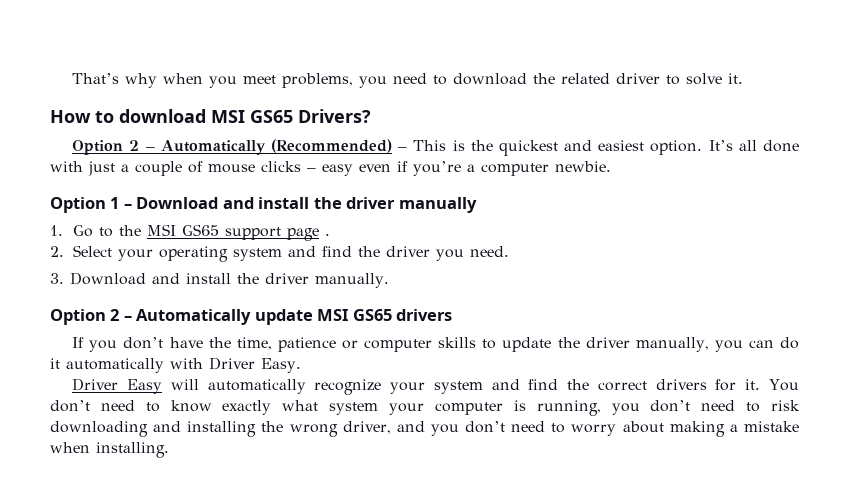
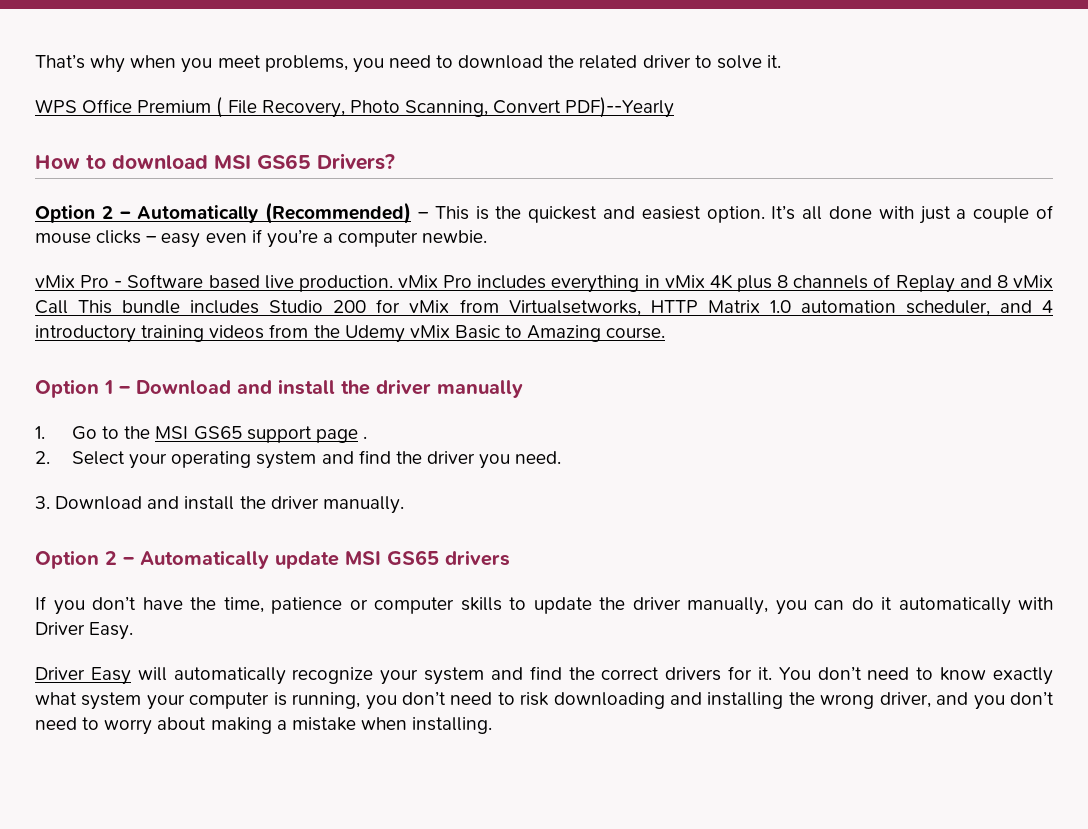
+ WPS Office Premium ( File Recovery, Photo Scanning, Convert PDF)--Yearly
+ vMix Pro - Software based live production. vMix Pro includes everything in vMix 4K plus 8 channels of Replay and 8 vMix Call This bundle includes Studio 200 for vMix from Virtualsetworks, HTTP Matrix 1.0 automation scheduler, and 4 introductory training videos from the Udemy vMix Basic to Amazing course.

